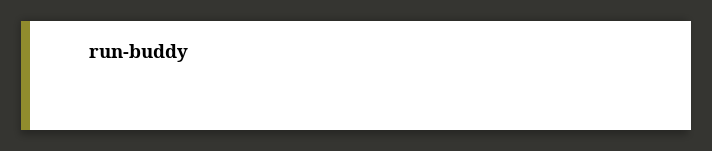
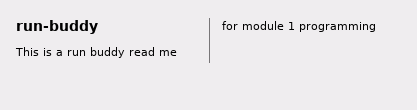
+ This is a run buddy read me for module 1 programming

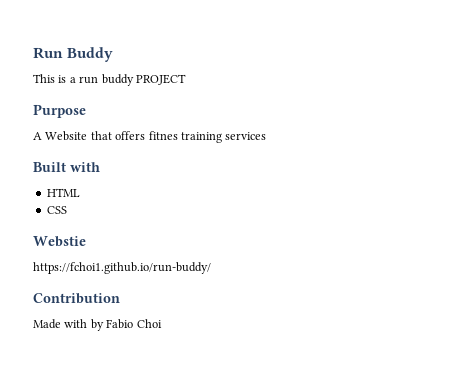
- run-buddy
+ Run Buddy
- This is a run buddy read me for module 1 programming
+ This is a run buddy PROJECT
+ Purpose
+ A Website that offers fitnes training services
+ Built with
+ HTML
+ CSS
+ Webstie
+ https://fchoi1.github.io/run-buddy/
+ Contribution
+ Made with by Fabio Choi

